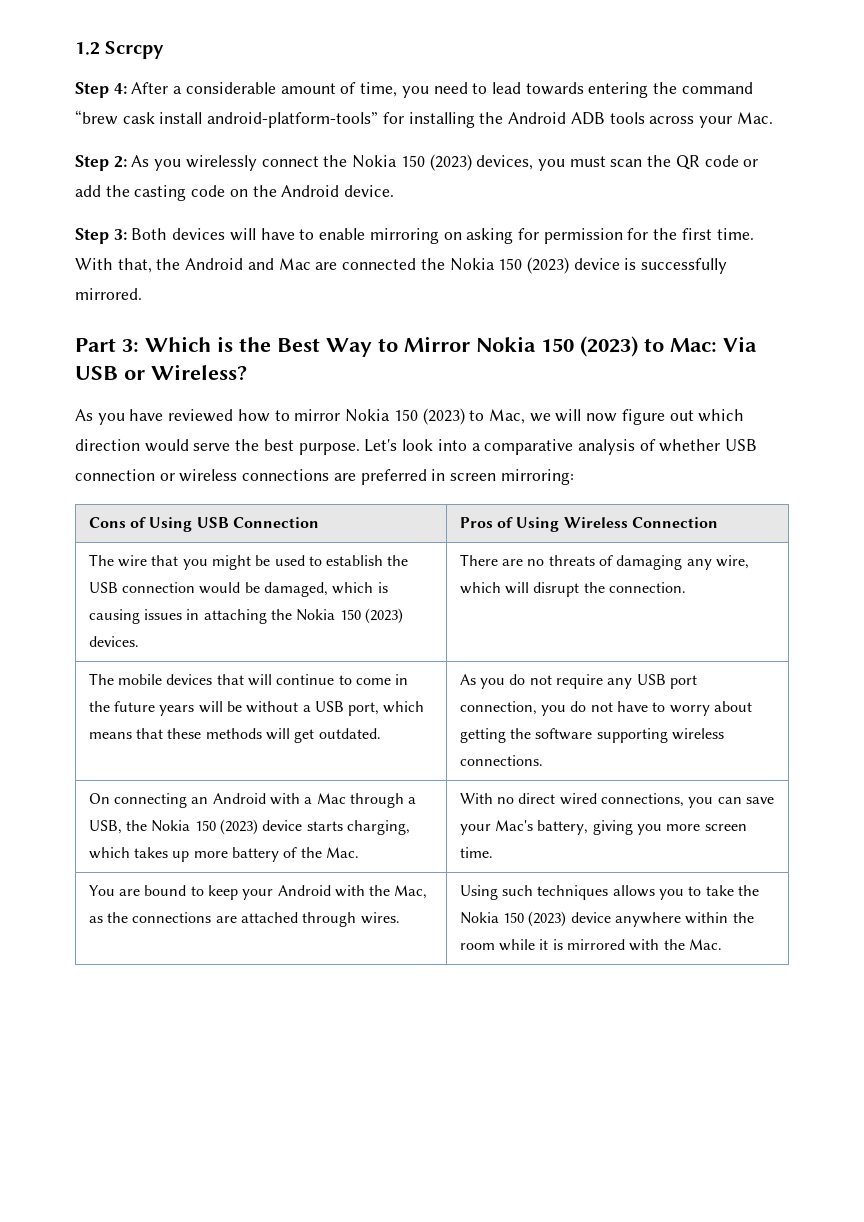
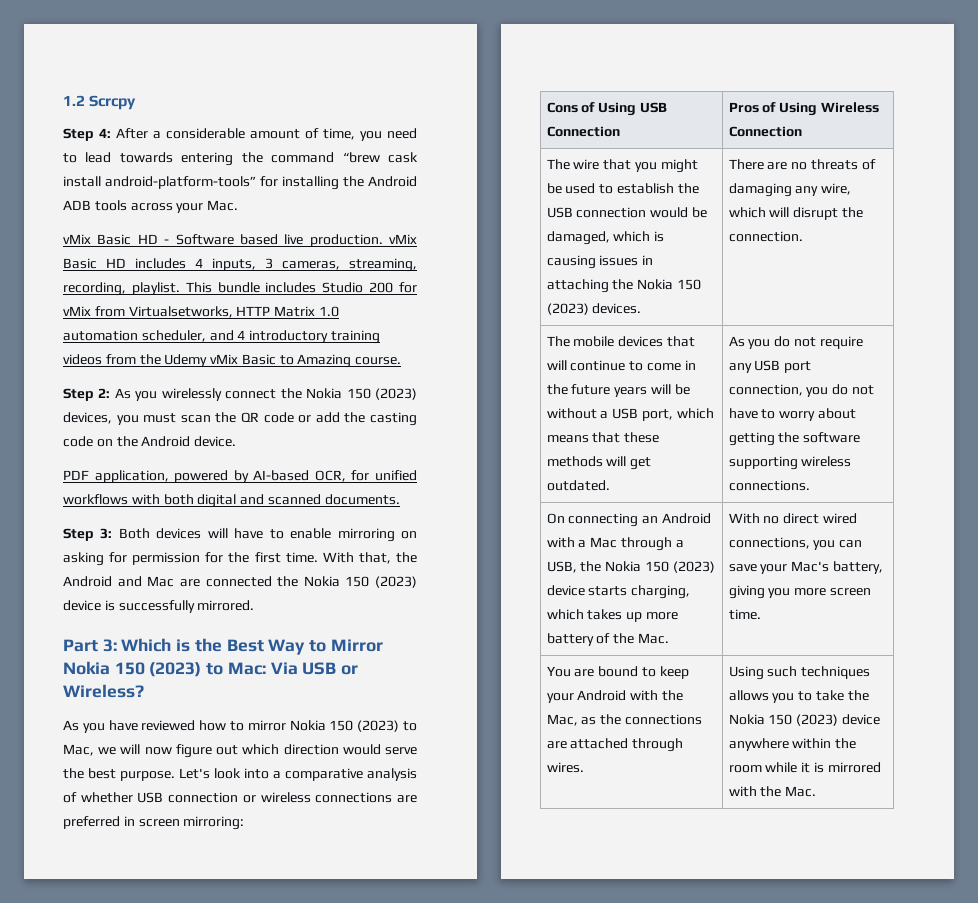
+ vMix Basic HD - Software based live production. vMix Basic HD includes 4 inputs, 3 cameras, streaming, recording, playlist. This bundle includes Studio 200 for vMix from Virtualsetworks, HTTP Matrix 1.0 automation scheduler, and 4 introductory training videos from the Udemy vMix Basic to Amazing course.
+ PDF application, powered by AI-based OCR, for unified workflows with both digital and scanned documents.

